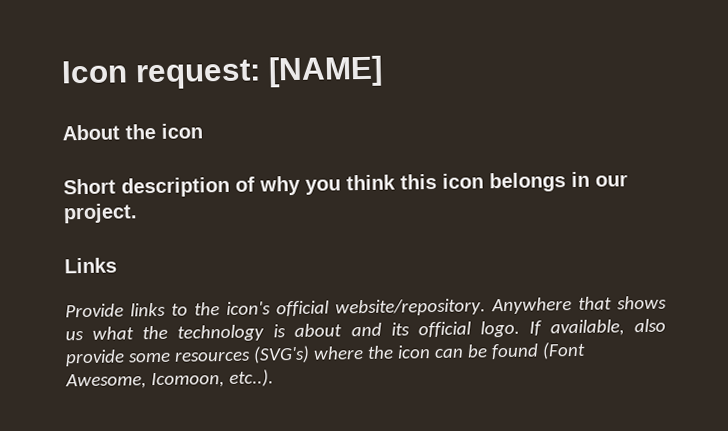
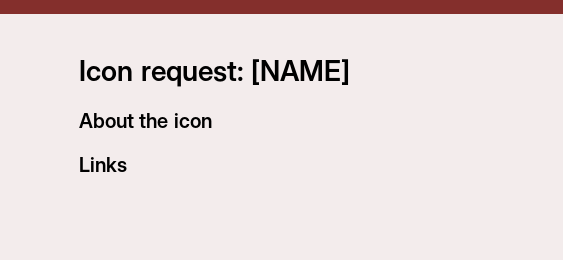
- Short description of why you think this icon belongs in our project.
  Links
- Provide links to the icon's official website/repository. Anywhere that shows us what the technology is about and its official logo. If available, also provide some resources (SVG's) where the icon can be found (Font Awesome, Icomoon, etc..).

